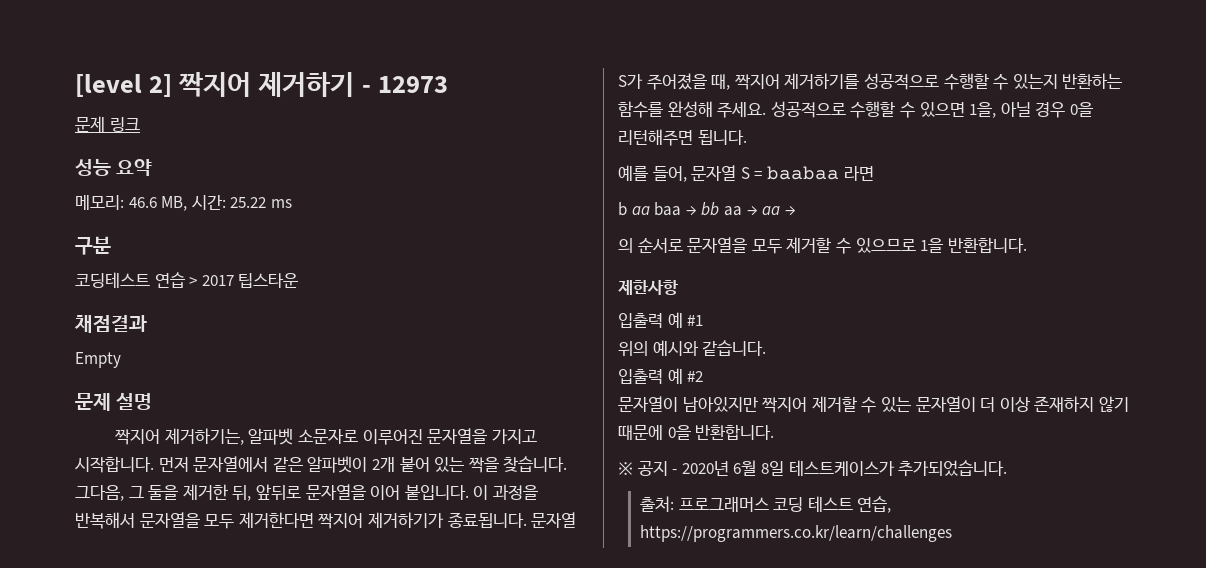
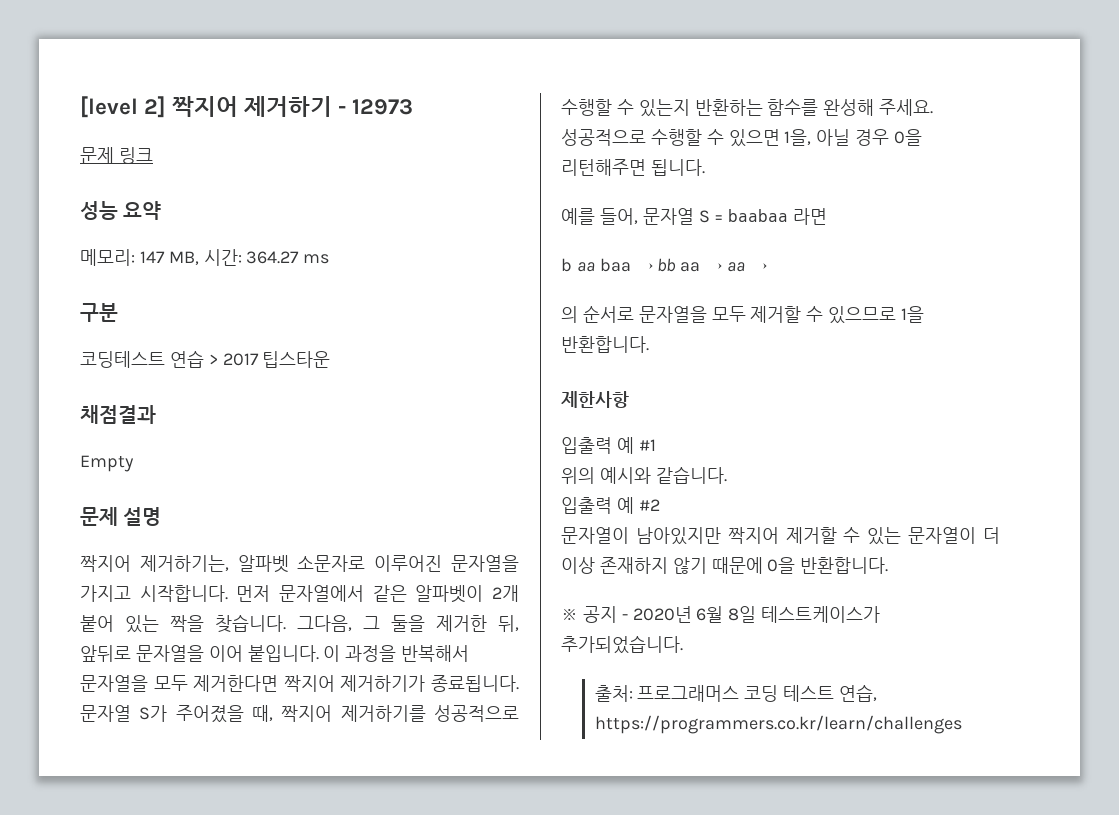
- 메모리: 46.6 MB, 시간: 25.22 ms
+ 메모리: 147 MB, 시간: 364.27 ms

